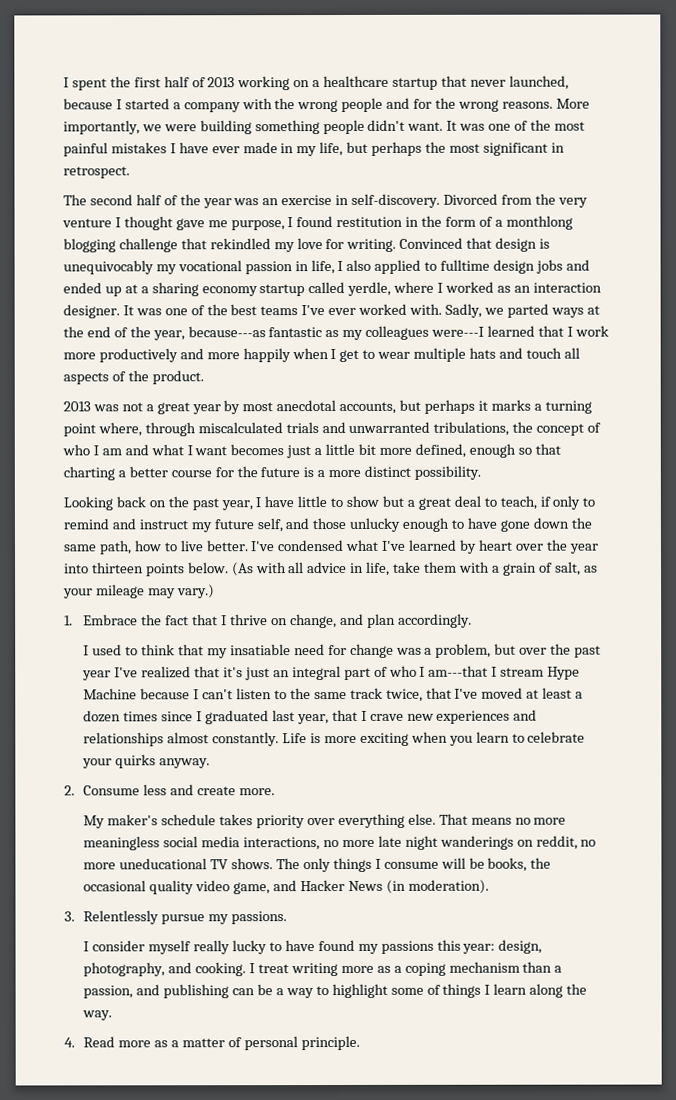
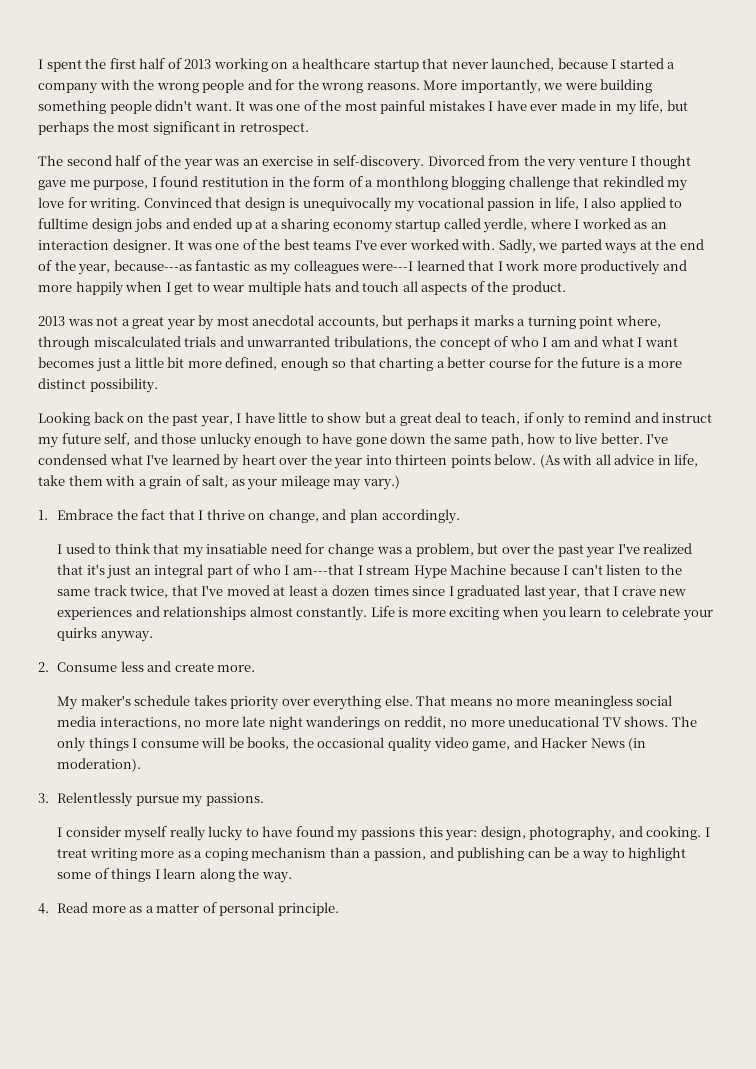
- Convinced that design is unequivocably my vocational passion in life, I also applied to fulltime design jobs and ended up at a sharing economy startup called yerdle, where I worked as an interaction designer.
+ Convinced that design is unequivocally my vocational passion in life, I also applied to fulltime design jobs and ended up at a sharing economy startup called yerdle, where I worked as an interaction designer.

